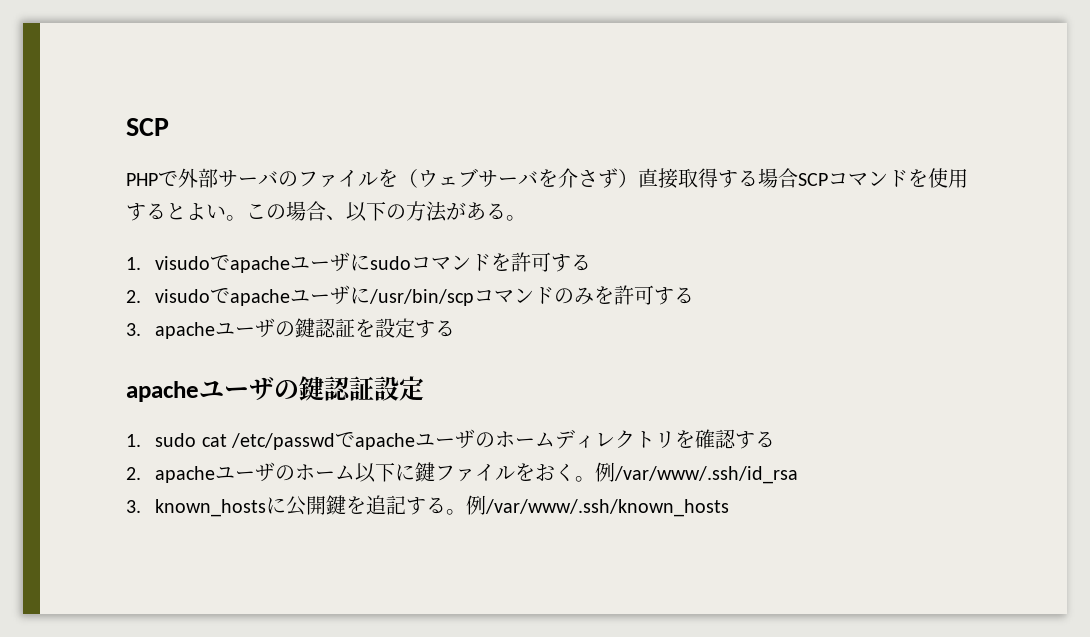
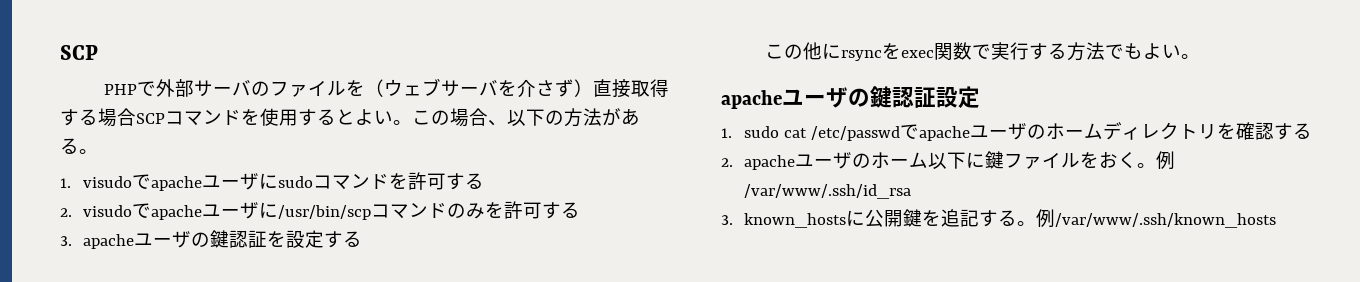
+ この他にrsyncをexec関数で実行する方法でもよい。

